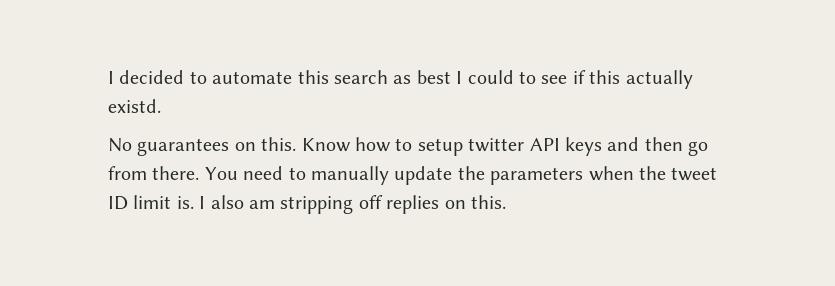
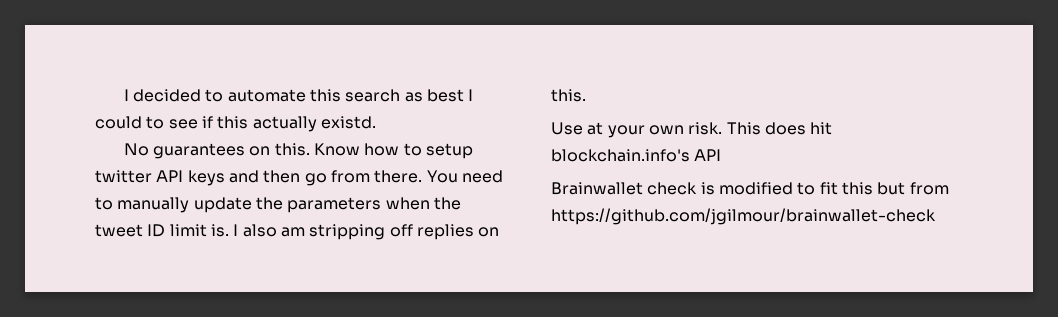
+ Use at your own risk. This does hit blockchain.info's API
+ Brainwallet check is modified to fit this but from https://github.com/jgilmour/brainwallet-check

